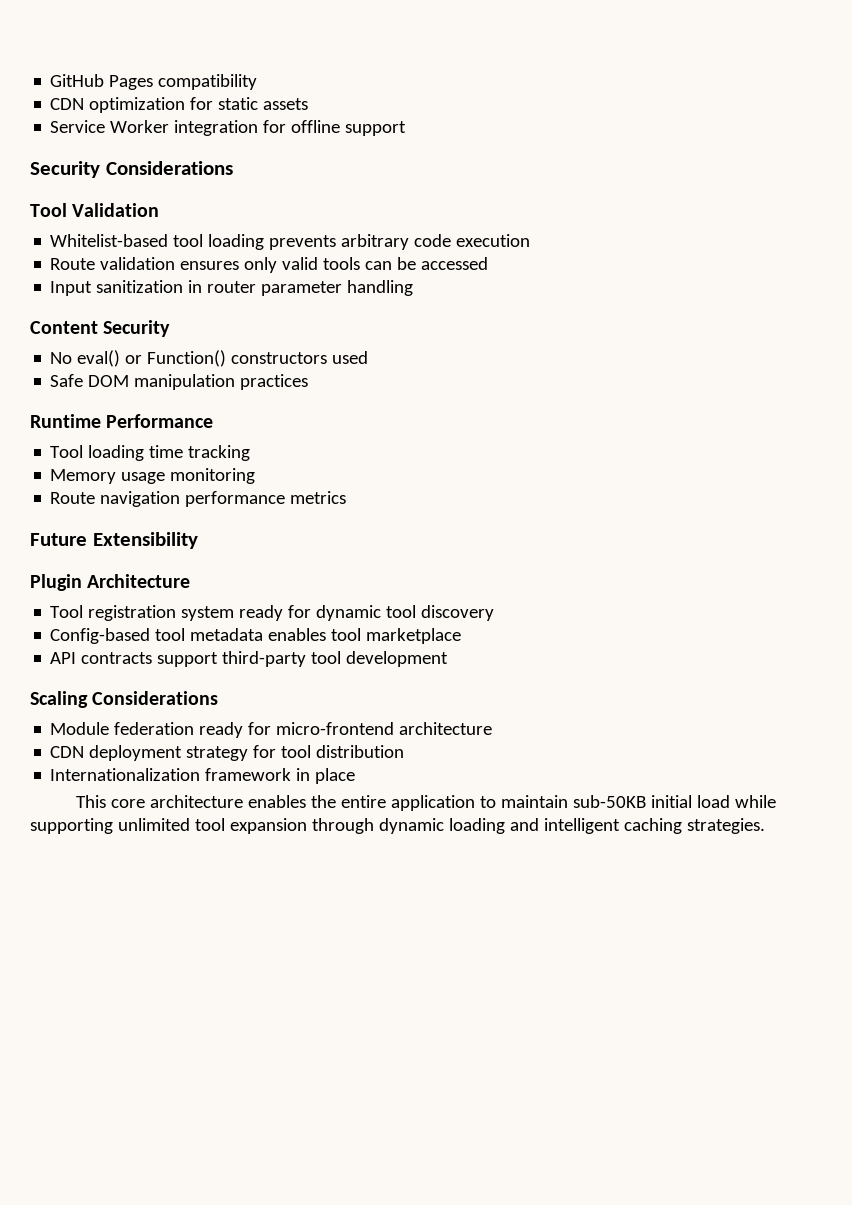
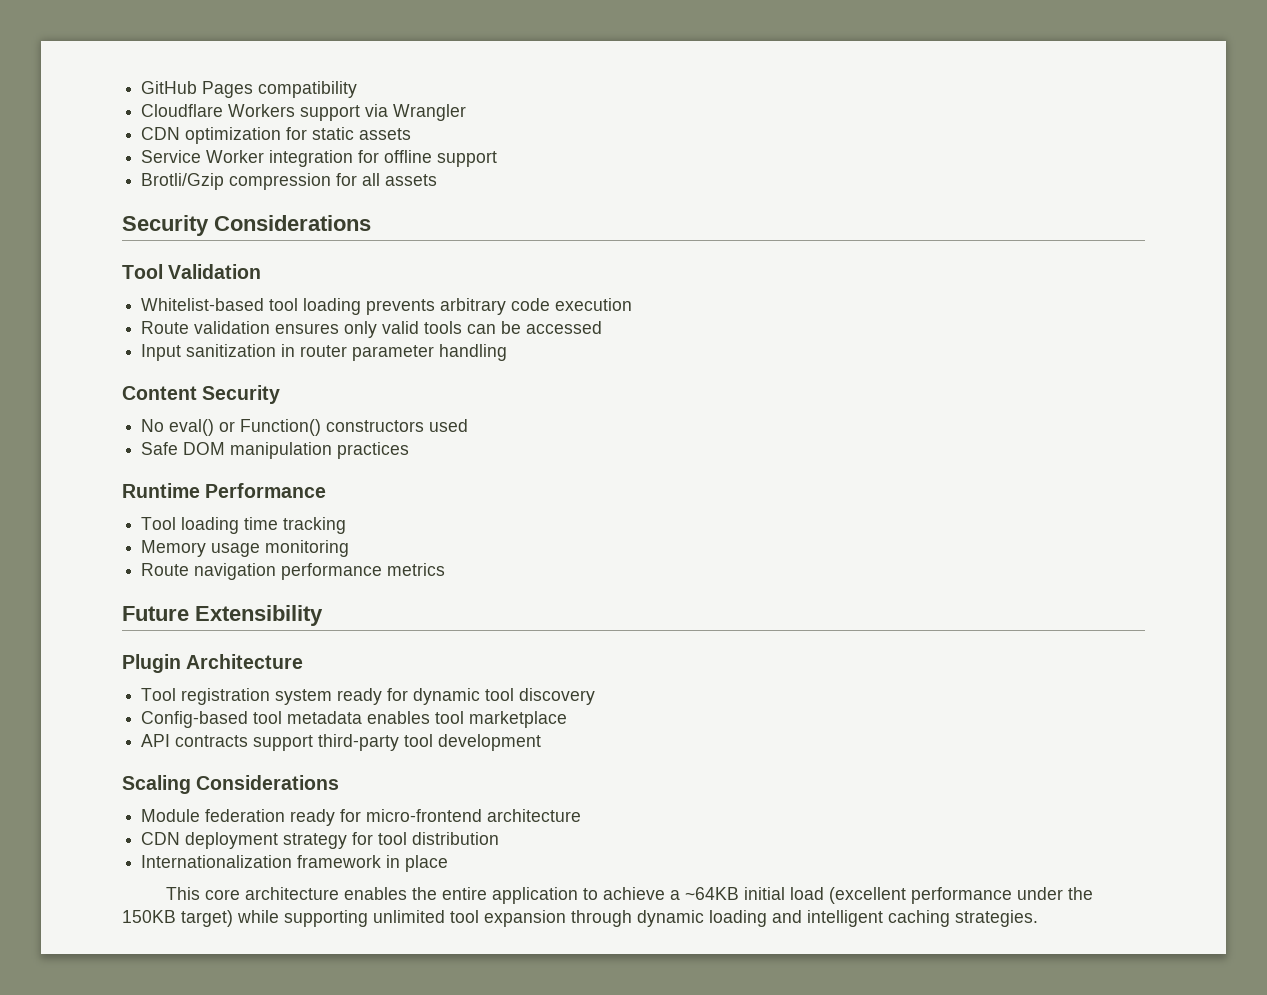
+ Cloudflare Workers support via Wrangler
+ Brotli/Gzip compression for all assets
- This core architecture enables the entire application to maintain sub-50KB initial load while supporting unlimited tool expansion through dynamic loading and intelligent caching strategies.
+ This core architecture enables the entire application to achieve a ~64KB initial load (excellent performance under the 150KB target) while supporting unlimited tool expansion through dynamic loading and intelligent caching strategies.

